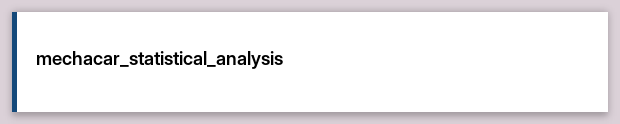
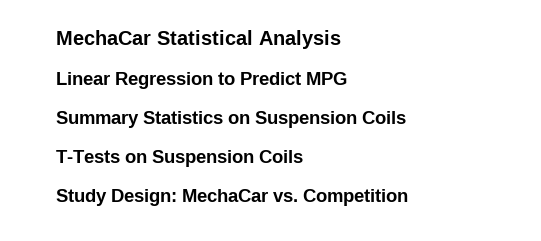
- mechacar_statistical_analysis
+ MechaCar Statistical Analysis
+ Linear Regression to Predict MPG
+ Summary Statistics on Suspension Coils
+ T-Tests on Suspension Coils
+ Study Design: MechaCar vs. Competition

